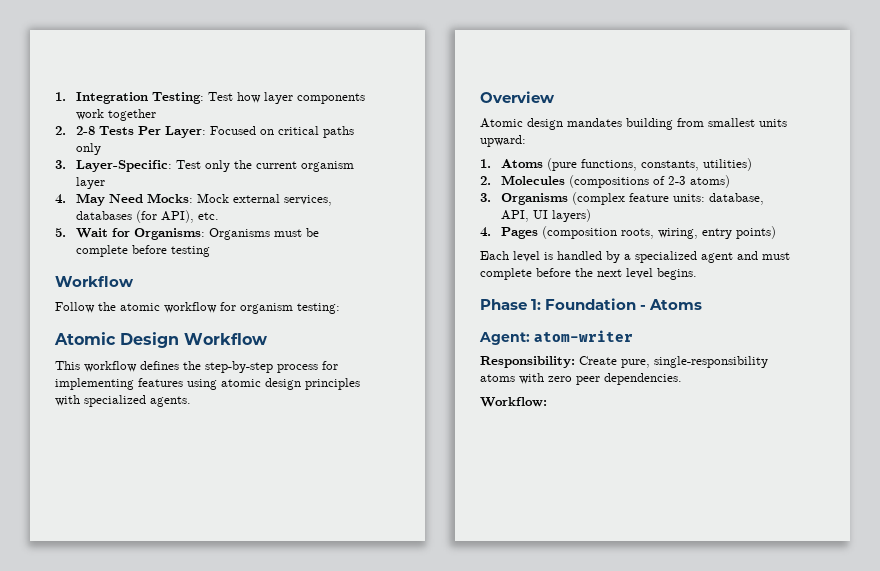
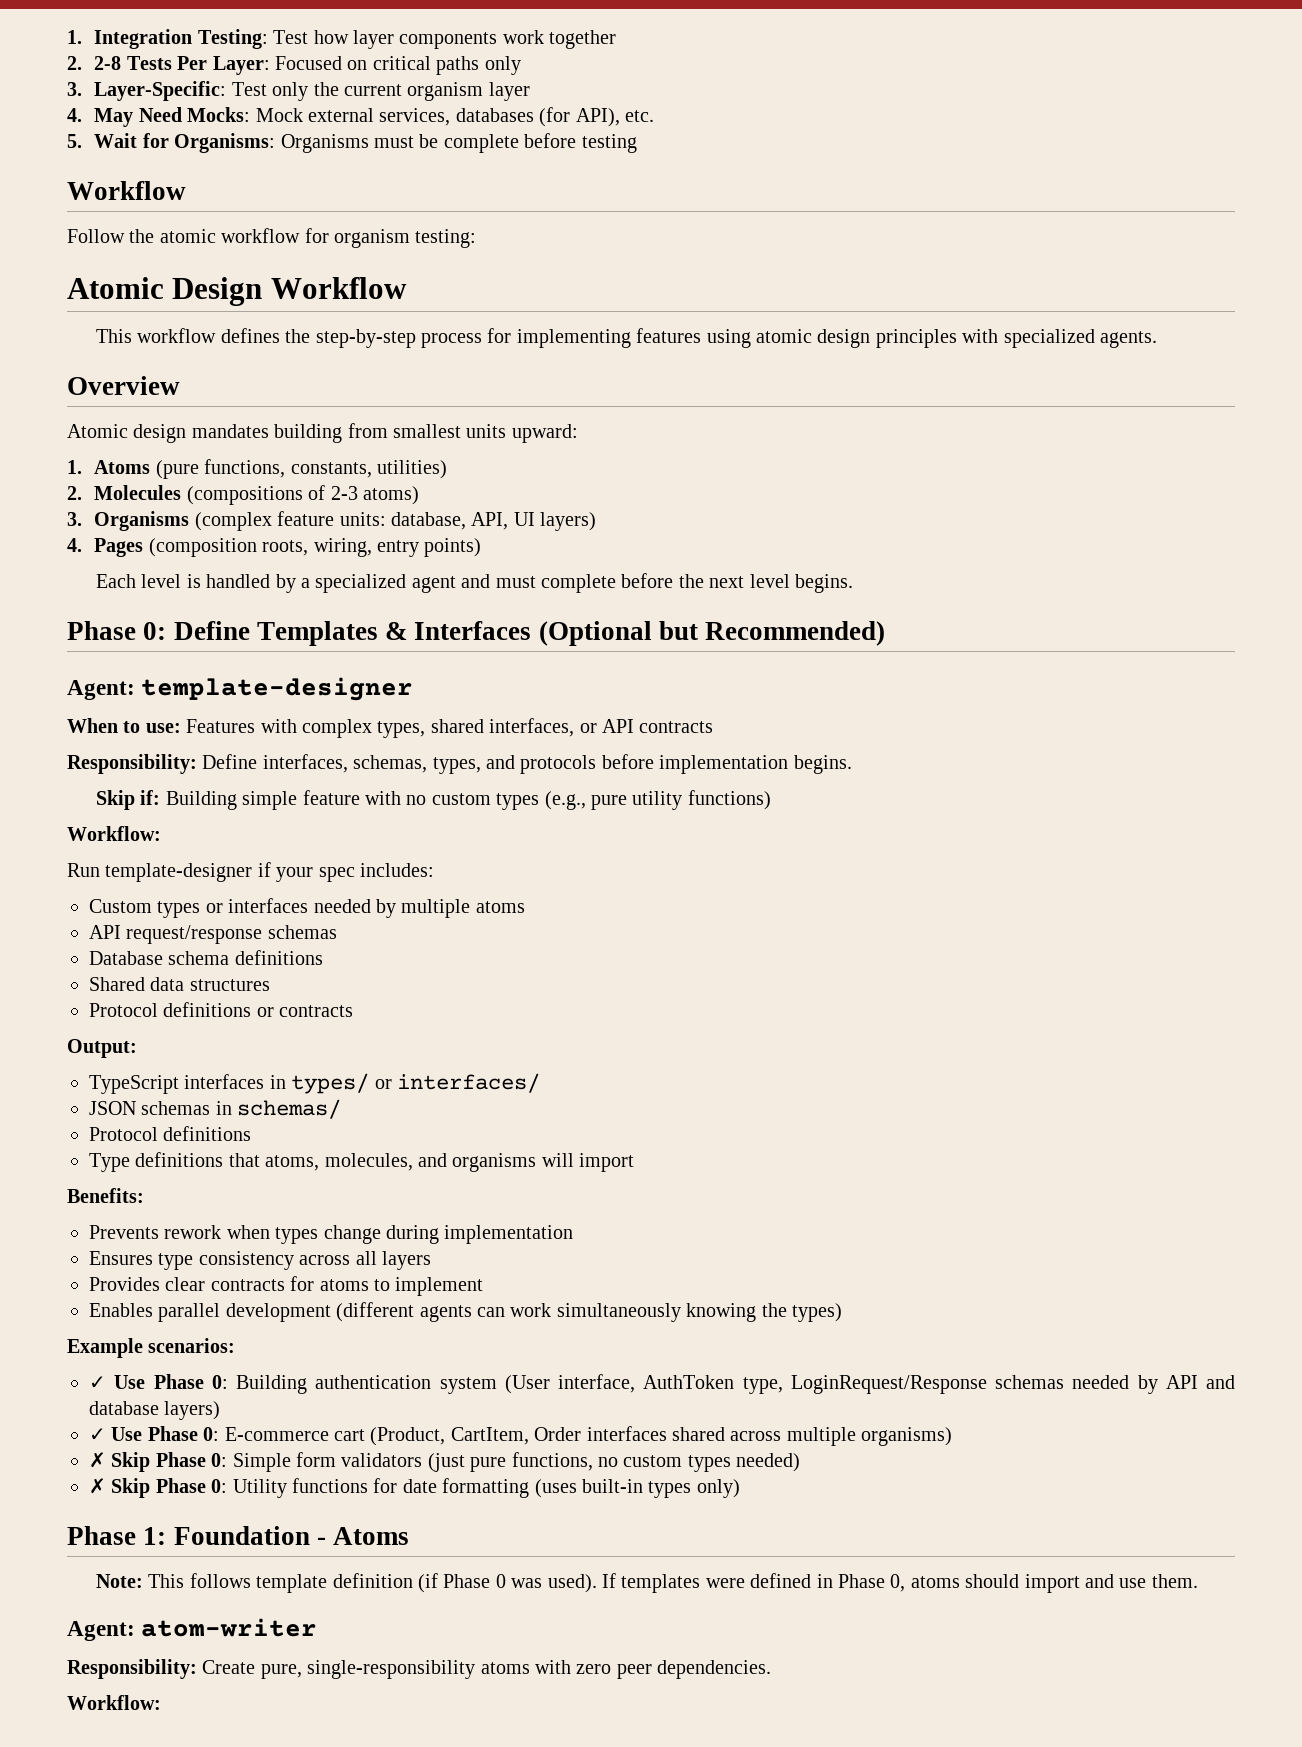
+ Phase 0: Define Templates & Interfaces (Optional but Recommended)
+ Agent: template-designer
+ When to use: Features with complex types, shared interfaces, or API contracts
+ Responsibility: Define interfaces, schemas, types, and protocols before implementation begins.
+ Skip if: Building simple feature with no custom types (e.g., pure utility functions)
+ Workflow:
+ Run template-designer if your spec includes:
+ Custom types or interfaces needed by multiple atoms
+ API request/response schemas
+ Database schema definitions
+ Shared data structures
+ Protocol definitions or contracts
+ Output:
+ TypeScript interfaces in types/ or interfaces/
+ JSON schemas in schemas/
+ Protocol definitions
+ Type definitions that atoms, molecules, and organisms will import
+ Benefits:
+ Prevents rework when types change during implementation
+ Ensures type consistency across all layers
+ Provides clear contracts for atoms to implement
+ Enables parallel development (different agents can work simultaneously knowing the types)
+ Example scenarios:
+ ✓ Use Phase 0: Building authentication system (User interface, AuthToken type, LoginRequest/Response schemas needed by API and database layers)
+ ✓ Use Phase 0: E-commerce cart (Product, CartItem, Order interfaces shared across multiple organisms)
+ ✗ Skip Phase 0: Simple form validators (just pure functions, no custom types needed)
+ ✗ Skip Phase 0: Utility functions for date formatting (uses built-in types only)
+ Note: This follows template definition (if Phase 0 was used). If templates were defined in Phase 0, atoms should import and use them.

